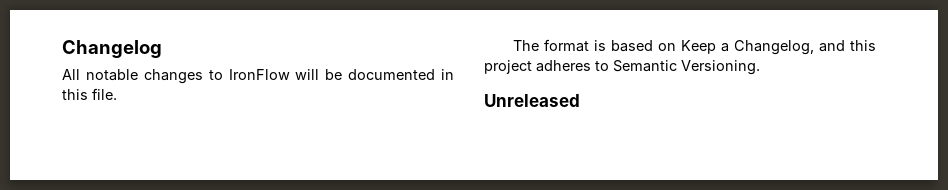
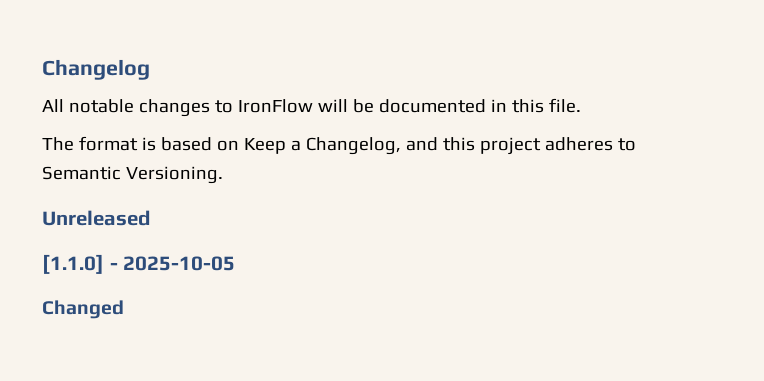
+ [1.1.0] - 2025-10-05
+ Changed

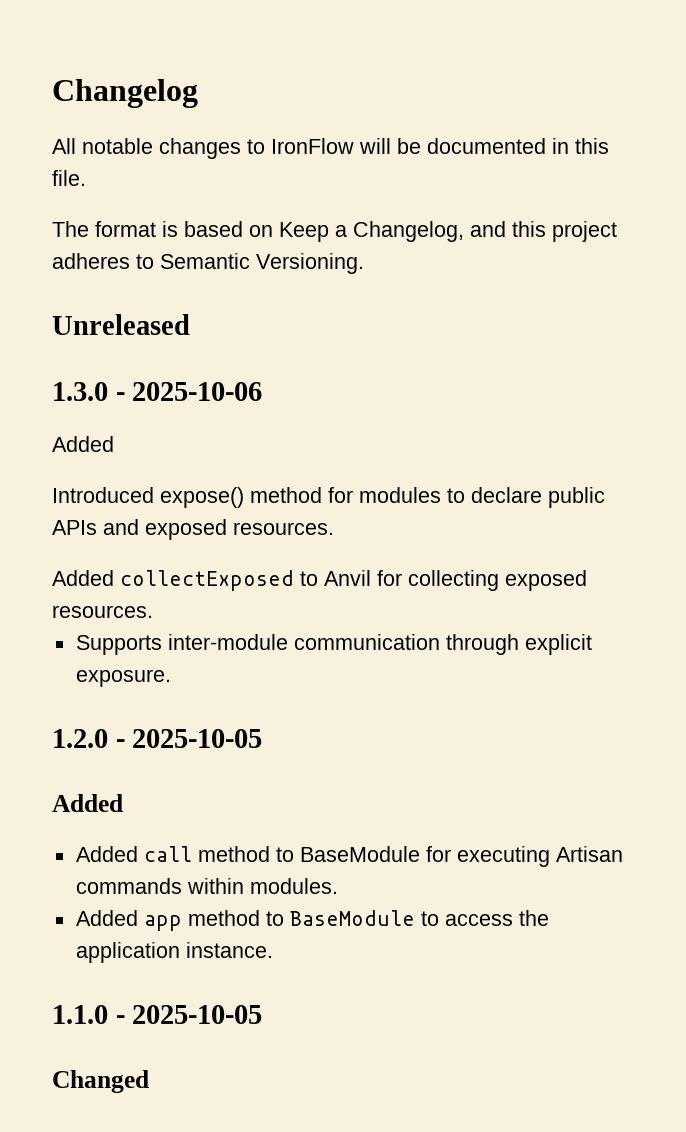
- [1.1.0] - 2025-10-05
+ 1.3.0 - 2025-10-06
+ Added
+ Introduced expose() method for modules to declare public APIs and exposed resources.
+ Added collectExposed to Anvil for collecting exposed resources.
+ Supports inter-module communication through explicit exposure.
+ 1.2.0 - 2025-10-05
+ Added
+ Added call method to BaseModule for executing Artisan commands within modules.
+ Added app method to BaseModule to access the application instance.
+ 1.1.0 - 2025-10-05

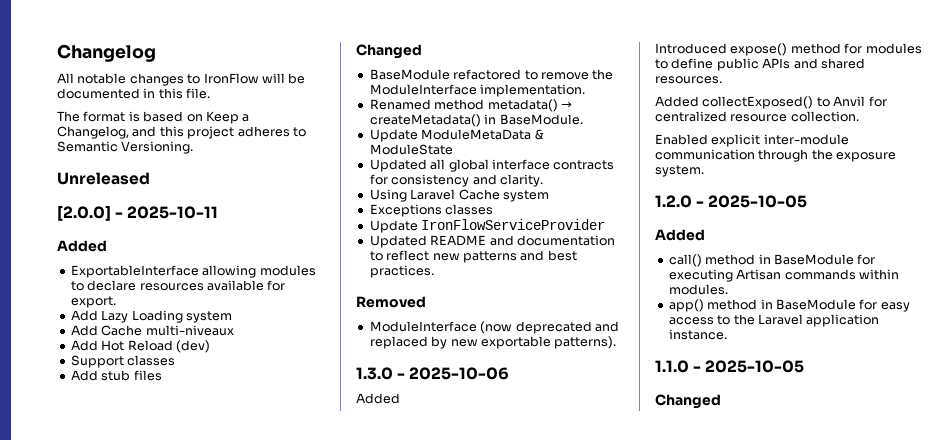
+ [2.0.0] - 2025-10-11
+ Added
+ ExportableInterface allowing modules to declare resources available for export.
+ Add Lazy Loading system
+ Add Cache multi-niveaux
+ Add Hot Reload (dev)
+ Support classes
+ Add stub files
+ Changed
+ BaseModule refactored to remove the ModuleInterface implementation.
+ Renamed method metadata() → createMetadata() in BaseModule.
+ Update ModuleMetaData & ModuleState
+ Updated all global interface contracts for consistency and clarity.
+ Using Laravel Cache system
+ Exceptions classes
+ Update IronFlowServiceProvider
+ Updated README and documentation to reflect new patterns and best practices.
+ Removed
+ ModuleInterface (now deprecated and replaced by new exportable patterns).
- Introduced expose() method for modules to declare public APIs and exposed resources.
+ Introduced expose() method for modules to define public APIs and shared resources.
- Added collectExposed to Anvil for collecting exposed resources.
- Supports inter-module communication through explicit exposure.
+ Added collectExposed() to Anvil for centralized resource collection.
+ Enabled explicit inter-module communication through the exposure system.
- Added call method to BaseModule for executing Artisan commands within modules.
+ call() method in BaseModule for executing Artisan commands within modules.
- Added app method to BaseModule to access the application instance.
+ app() method in BaseModule for easy access to the Laravel application instance.

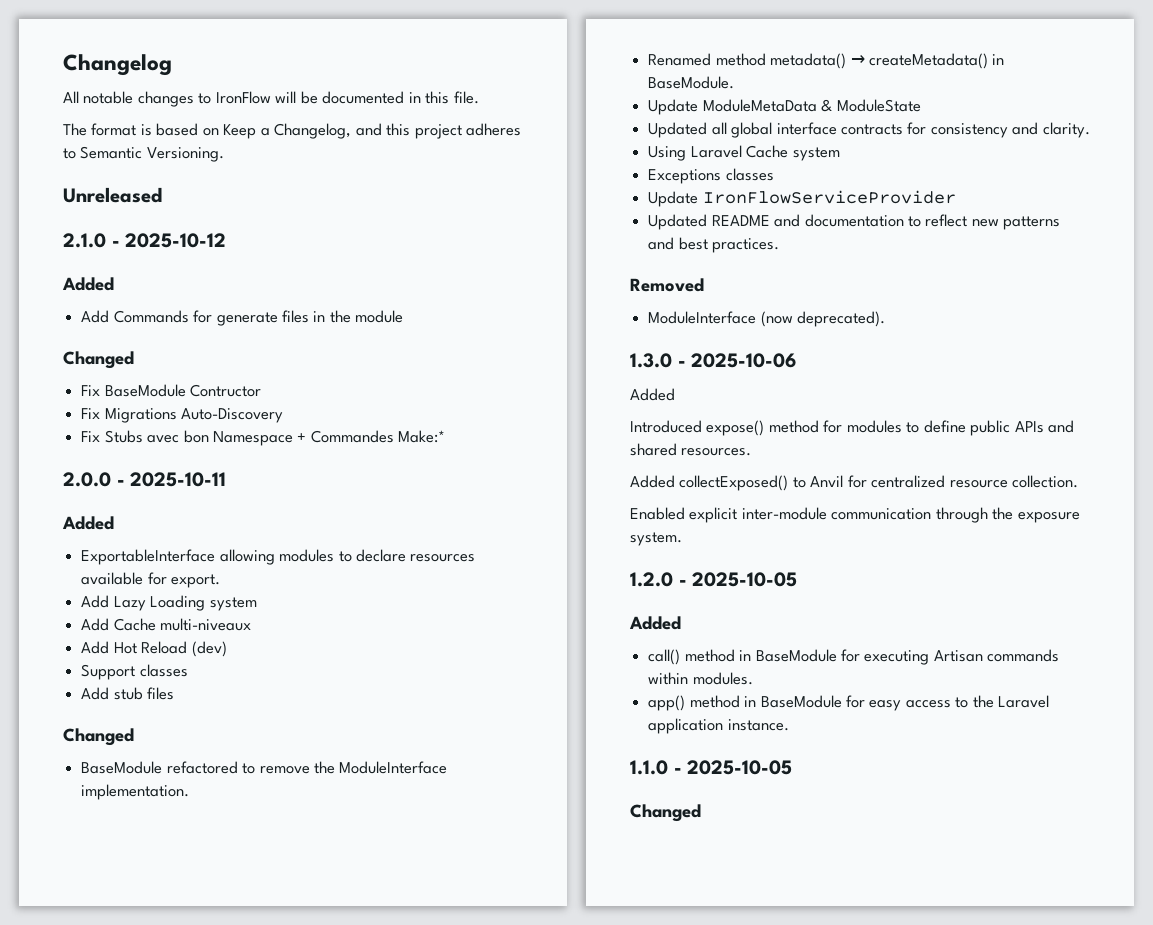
- [2.0.0] - 2025-10-11
+ 2.1.0 - 2025-10-12
+ Added
+ Add Commands for generate files in the module
+ Changed
+ Fix BaseModule Contructor
+ Fix Migrations Auto-Discovery
+ Fix Stubs avec bon Namespace + Commandes Make:*
+ 2.0.0 - 2025-10-11
- ModuleInterface (now deprecated and replaced by new exportable patterns).
+ ModuleInterface (now deprecated).

